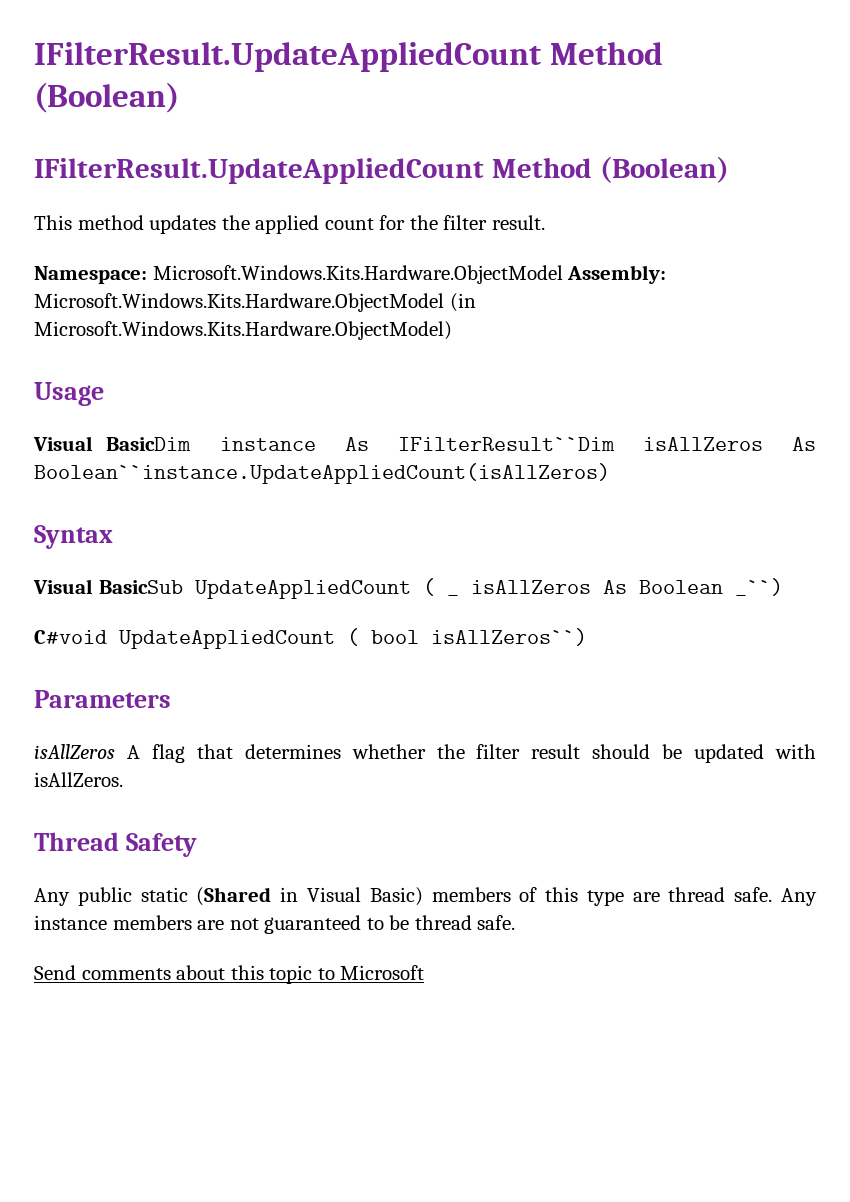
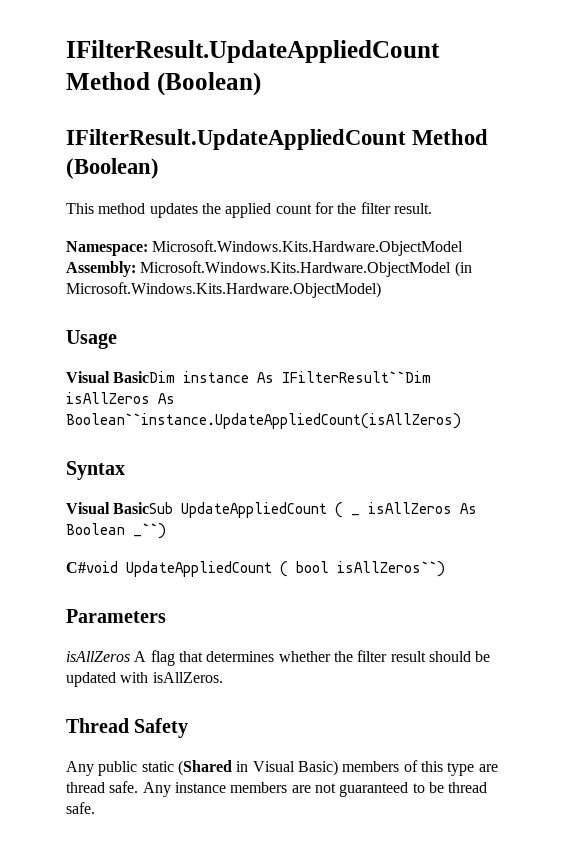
- Send comments about this topic to Microsoft

